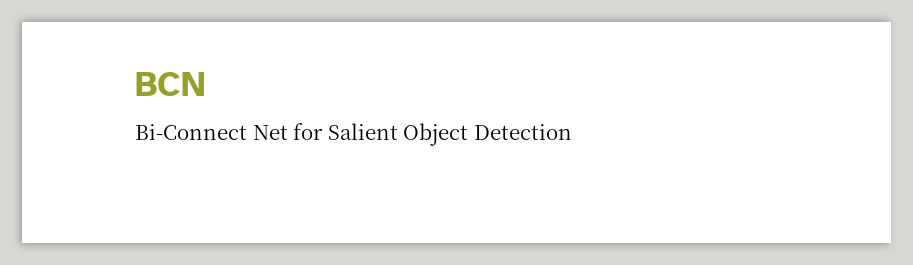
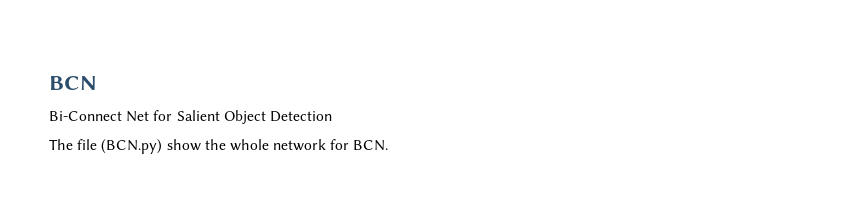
+ The file (BCN.py) show the whole network for BCN.

